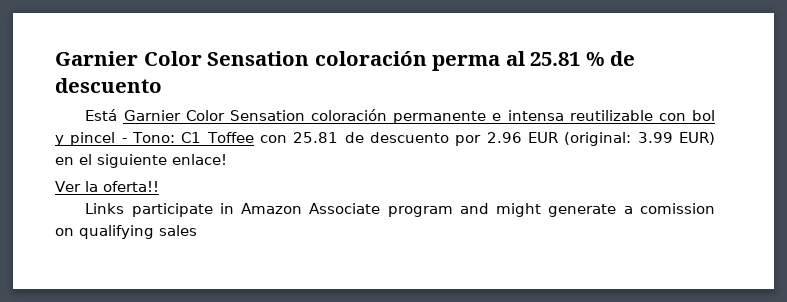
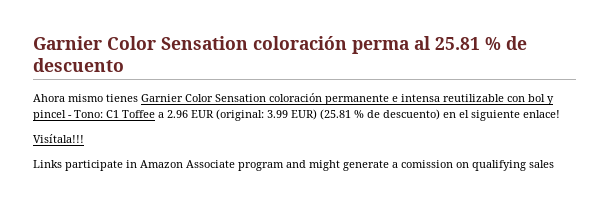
- Está Garnier Color Sensation coloración permanente e intensa reutilizable con bol y pincel - Tono: C1 Toffee con 25.81 de descuento por 2.96 EUR (original: 3.99 EUR) en el siguiente enlace!
+ Ahora mismo tienes Garnier Color Sensation coloración permanente e intensa reutilizable con bol y pincel - Tono: C1 Toffee a 2.96 EUR (original: 3.99 EUR) (25.81 % de descuento) en el siguiente enlace!
- Ver la oferta!!
+ Visítala!!!

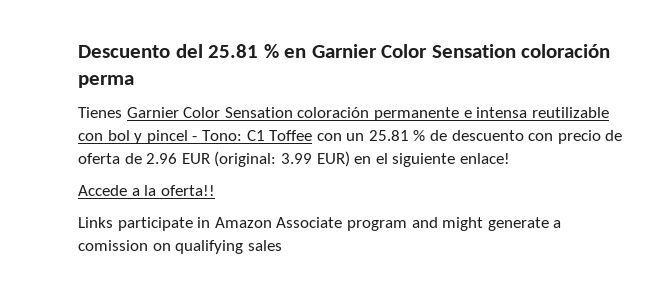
- Garnier Color Sensation coloración perma al 25.81 % de descuento
- Ahora mismo tienes Garnier Color Sensation coloración permanente e intensa reutilizable con bol y pincel - Tono: C1 Toffee a 2.96 EUR (original: 3.99 EUR) (25.81 % de descuento) en el siguiente enlace!
+ Descuento del 25.81 % en Garnier Color Sensation coloración perma
+ Tienes Garnier Color Sensation coloración permanente e intensa reutilizable con bol y pincel - Tono: C1 Toffee con un 25.81 % de descuento con precio de oferta de 2.96 EUR (original: 3.99 EUR) en el siguiente enlace!
- Visítala!!!
+ Accede a la oferta!!

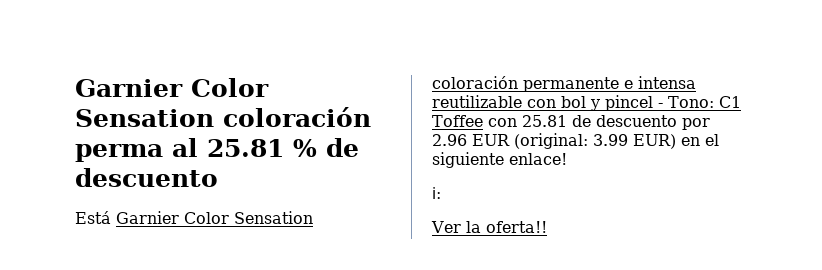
- Descuento del 25.81 % en Garnier Color Sensation coloración perma
- Tienes Garnier Color Sensation coloración permanente e intensa reutilizable con bol y pincel - Tono: C1 Toffee con un 25.81 % de descuento con precio de oferta de 2.96 EUR (original: 3.99 EUR) en el siguiente enlace!
+ Garnier Color Sensation coloración perma al 25.81 % de descuento
+ Está Garnier Color Sensation coloración permanente e intensa reutilizable con bol y pincel - Tono: C1 Toffee con 25.81 de descuento por 2.96 EUR (original: 3.99 EUR) en el siguiente enlace!
- Accede a la oferta!!
+ ℹ:
+ Ver la oferta!!
- Links participate in Amazon Associate program and might generate a comission on qualifying sales

